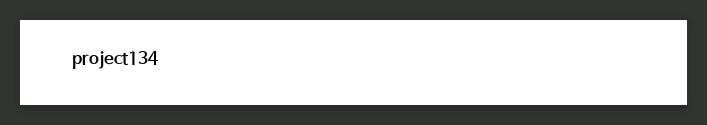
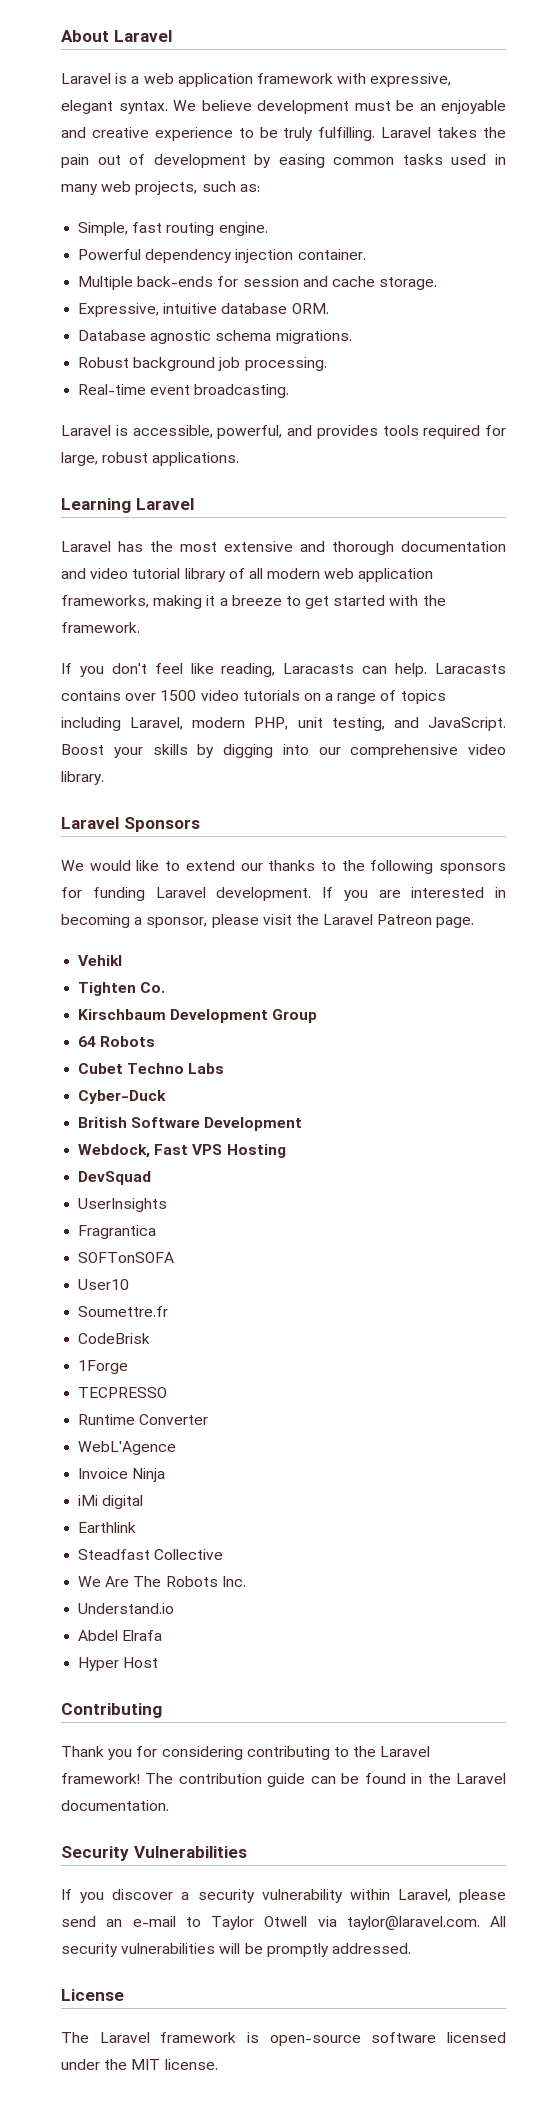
- project134
+ About Laravel
+ Laravel is a web application framework with expressive, elegant syntax. We believe development must be an enjoyable and creative experience to be truly fulfilling. Laravel takes the pain out of development by easing common tasks used in many web projects, such as:
+ Simple, fast routing engine.
+ Powerful dependency injection container.
+ Multiple back-ends for session and cache storage.
+ Expressive, intuitive database ORM.
+ Database agnostic schema migrations.
+ Robust background job processing.
+ Real-time event broadcasting.
+ Laravel is accessible, powerful, and provides tools required for large, robust applications.
+ Learning Laravel
+ Laravel has the most extensive and thorough documentation and video tutorial library of all modern web application frameworks, making it a breeze to get started with the framework.
+ If you don't feel like reading, Laracasts can help. Laracasts contains over 1500 video tutorials on a range of topics including Laravel, modern PHP, unit testing, and JavaScript. Boost your skills by digging into our comprehensive video library.
+ Laravel Sponsors
+ We would like to extend our thanks to the following sponsors for funding Laravel development. If you are interested in becoming a sponsor, please visit the Laravel Patreon page.
+ Vehikl
+ Tighten Co.
+ Kirschbaum Development Group
+ 64 Robots
+ Cubet Techno Labs
+ Cyber-Duck
+ British Software Development
+ Webdock, Fast VPS Hosting
+ DevSquad
+ UserInsights
+ Fragrantica
+ SOFTonSOFA
+ User10
+ Soumettre.fr
+ CodeBrisk
+ 1Forge
+ TECPRESSO
+ Runtime Converter
+ WebL'Agence
+ Invoice Ninja
+ iMi digital
+ Earthlink
+ Steadfast Collective
+ We Are The Robots Inc.
+ Understand.io
+ Abdel Elrafa
+ Hyper Host
+ Contributing
+ Thank you for considering contributing to the Laravel framework! The contribution guide can be found in the Laravel documentation.
+ Security Vulnerabilities
+ If you discover a security vulnerability within Laravel, please send an e-mail to Taylor Otwell via taylor@laravel.com. All security vulnerabilities will be promptly addressed.
+ License
+ The Laravel framework is open-source software licensed under the MIT license.

